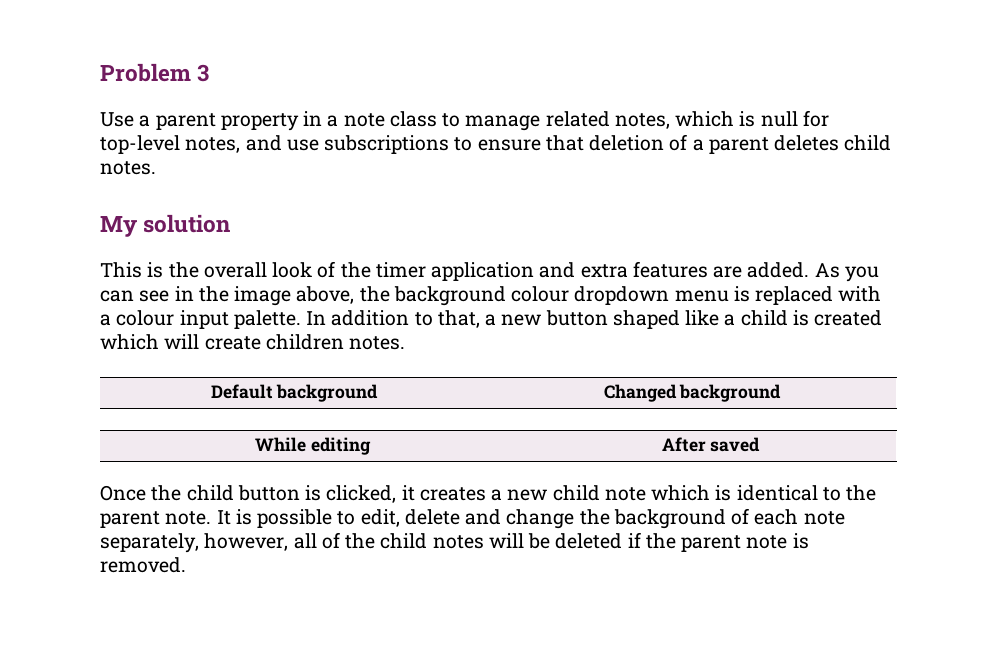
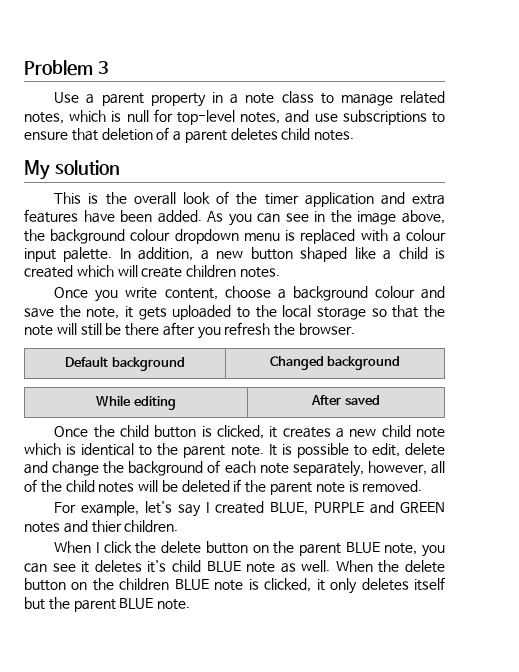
- This is the overall look of the timer application and extra features are added.
+ This is the overall look of the timer application and extra features have been added.
- In addition to that, a new button shaped like a child is created which will create children notes.
+ In addition, a new button shaped like a child is created which will create children notes.
+ Once you write content, choose a background colour and save the note, it gets uploaded to the local storage so that the note will still be there after you refresh the browser.
+ For example, let's say I created BLUE, PURPLE and GREEN notes and thier children.
+ When I click the delete button on the parent BLUE note, you can see it deletes it's child BLUE note as well. When the delete button on the children BLUE note is clicked, it only deletes itself but the parent BLUE note.

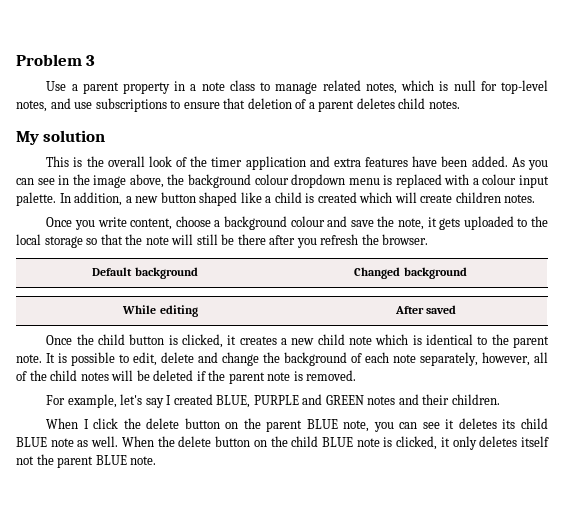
- For example, let's say I created BLUE, PURPLE and GREEN notes and thier children.
+ For example, let's say I created BLUE, PURPLE and GREEN notes and their children.
- When I click the delete button on the parent BLUE note, you can see it deletes it's child BLUE note as well.
+ When I click the delete button on the parent BLUE note, you can see it deletes its child BLUE note as well.
- When the delete button on the children BLUE note is clicked, it only deletes itself but the parent BLUE note.
+ When the delete button on the child BLUE note is clicked, it only deletes itself not the parent BLUE note.

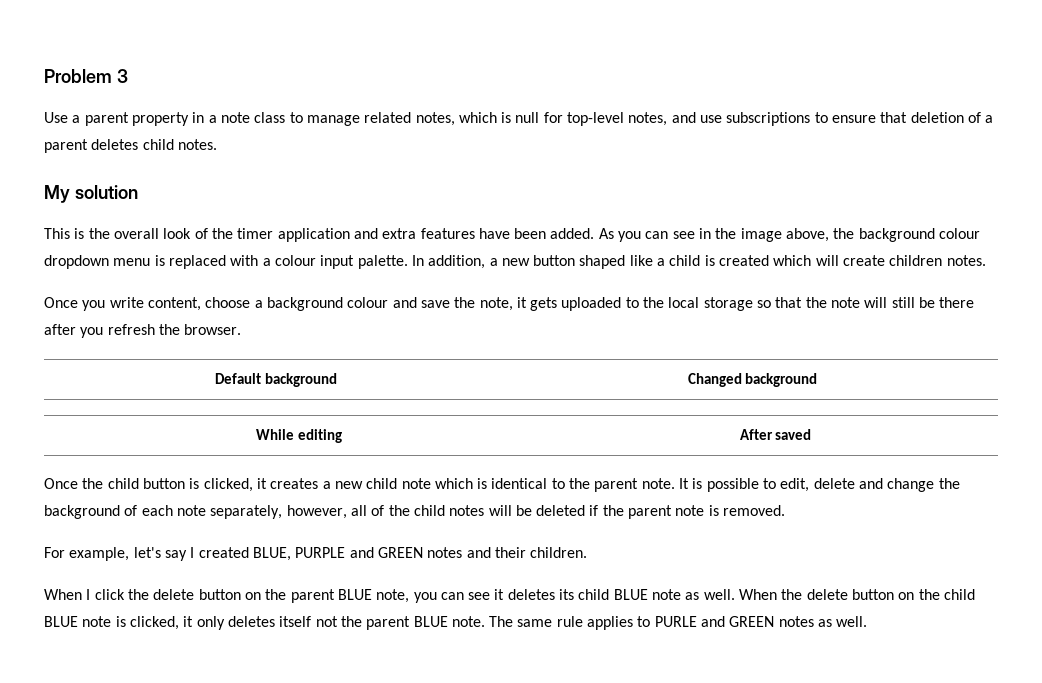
+ The same rule applies to PURLE and GREEN notes as well.

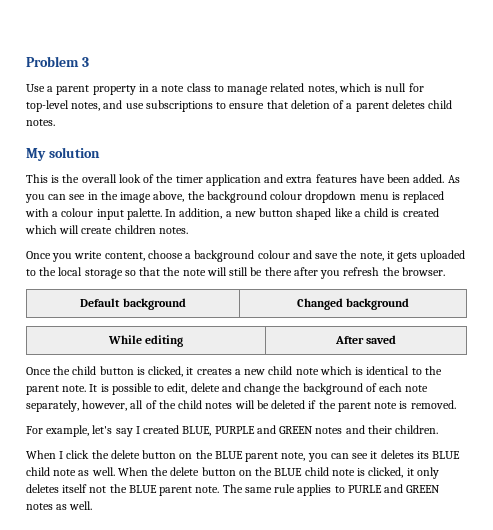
- When I click the delete button on the parent BLUE note, you can see it deletes its child BLUE note as well.
+ When I click the delete button on the BLUE parent note, you can see it deletes its BLUE child note as well.
- When the delete button on the child BLUE note is clicked, it only deletes itself not the parent BLUE note.
+ When the delete button on the BLUE child note is clicked, it only deletes itself not the BLUE parent note.

